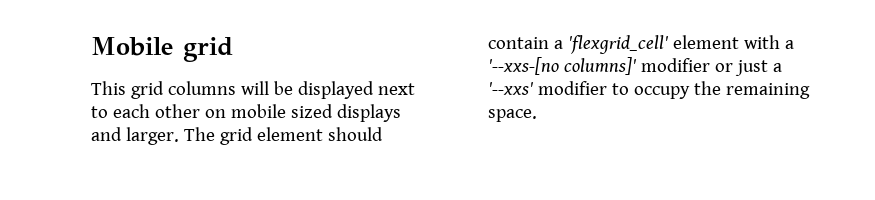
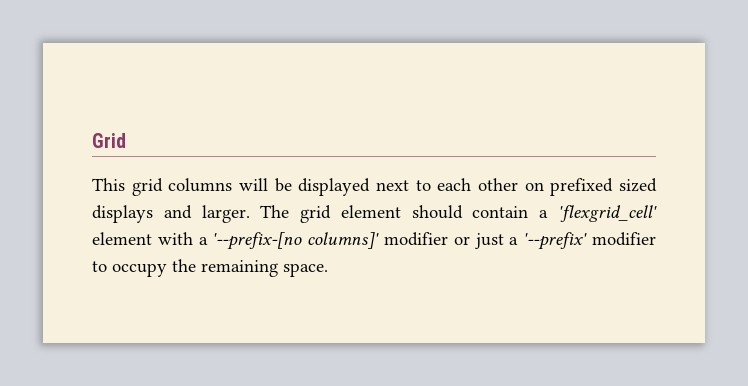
- Mobile grid
+ Grid
- This grid columns will be displayed next to each other on mobile sized displays and larger.
+ This grid columns will be displayed next to each other on prefixed sized displays and larger.
- The grid element should contain a 'flexgrid_cell' element with a '--xxs-[no columns]' modifier or just a '--xxs' modifier to occupy the remaining space.
+ The grid element should contain a 'flexgrid_cell' element with a '--prefix-[no columns]' modifier or just a '--prefix' modifier to occupy the remaining space.

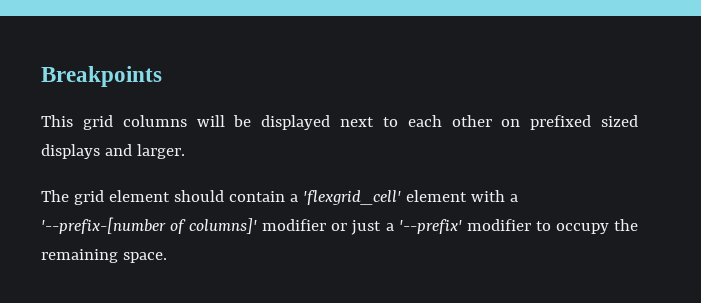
- Grid
+ Breakpoints
- This grid columns will be displayed next to each other on prefixed sized displays and larger. The grid element should contain a 'flexgrid_cell' element with a '--prefix-[no columns]' modifier or just a '--prefix' modifier to occupy the remaining space.
+ This grid columns will be displayed next to each other on prefixed sized displays and larger.
+ The grid element should contain a 'flexgrid_cell' element with a '--prefix-[number of columns]' modifier or just a '--prefix' modifier to occupy the remaining space.

